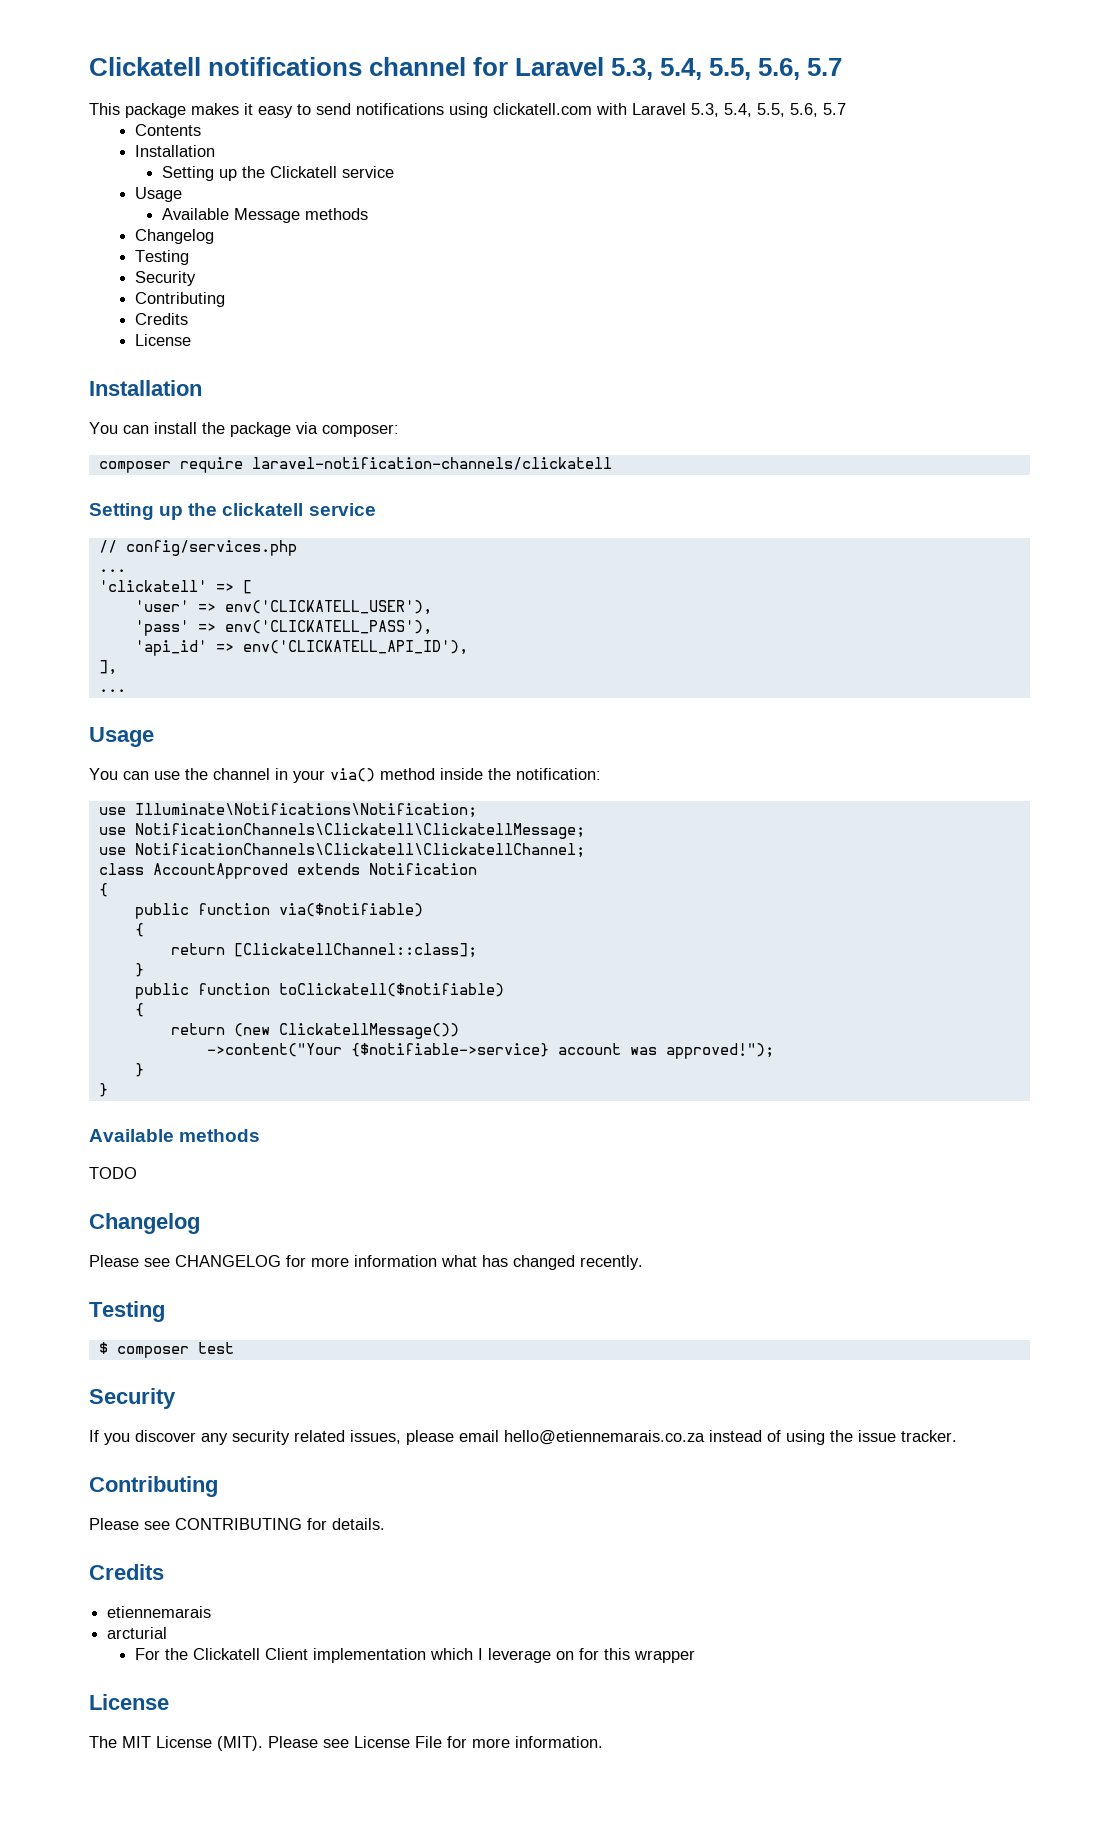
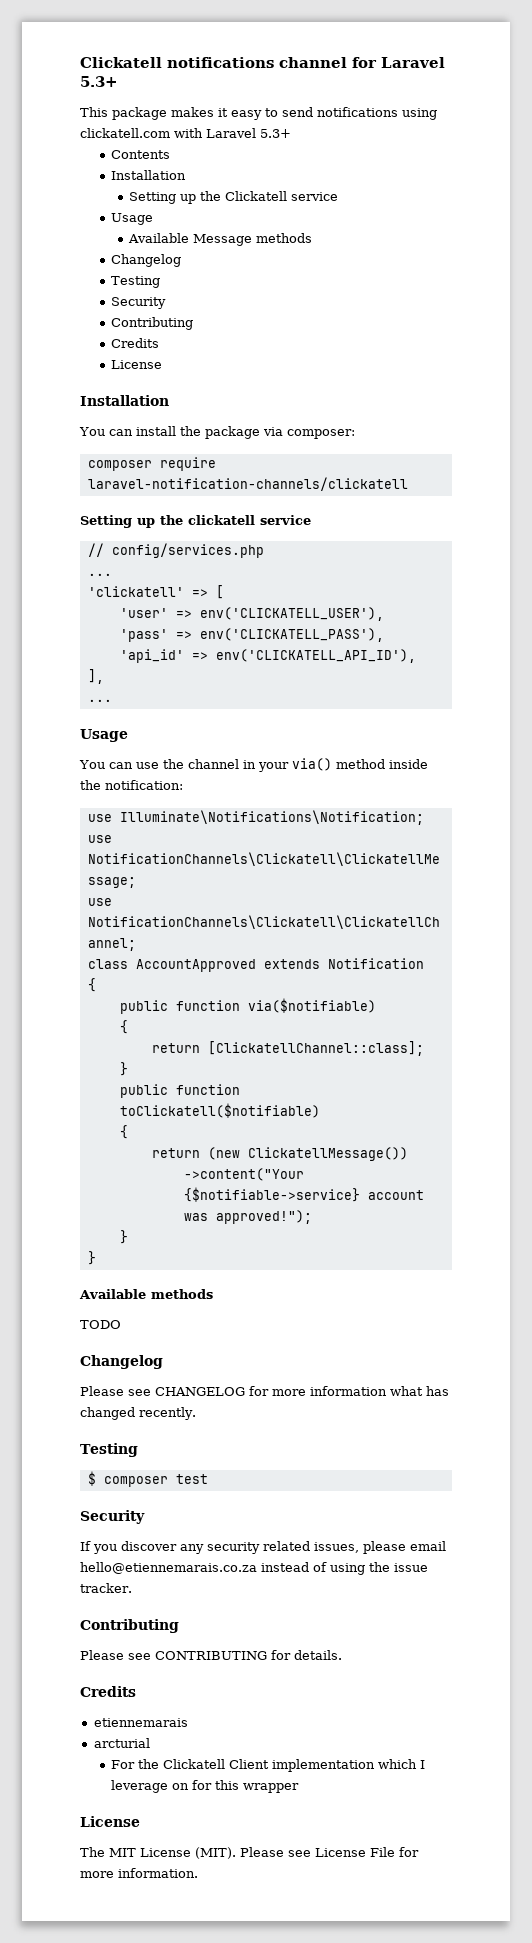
- Clickatell notifications channel for Laravel 5.3, 5.4, 5.5, 5.6, 5.7
+ Clickatell notifications channel for Laravel 5.3+
- This package makes it easy to send notifications using clickatell.com with Laravel 5.3, 5.4, 5.5, 5.6, 5.7
+ This package makes it easy to send notifications using clickatell.com with Laravel 5.3+

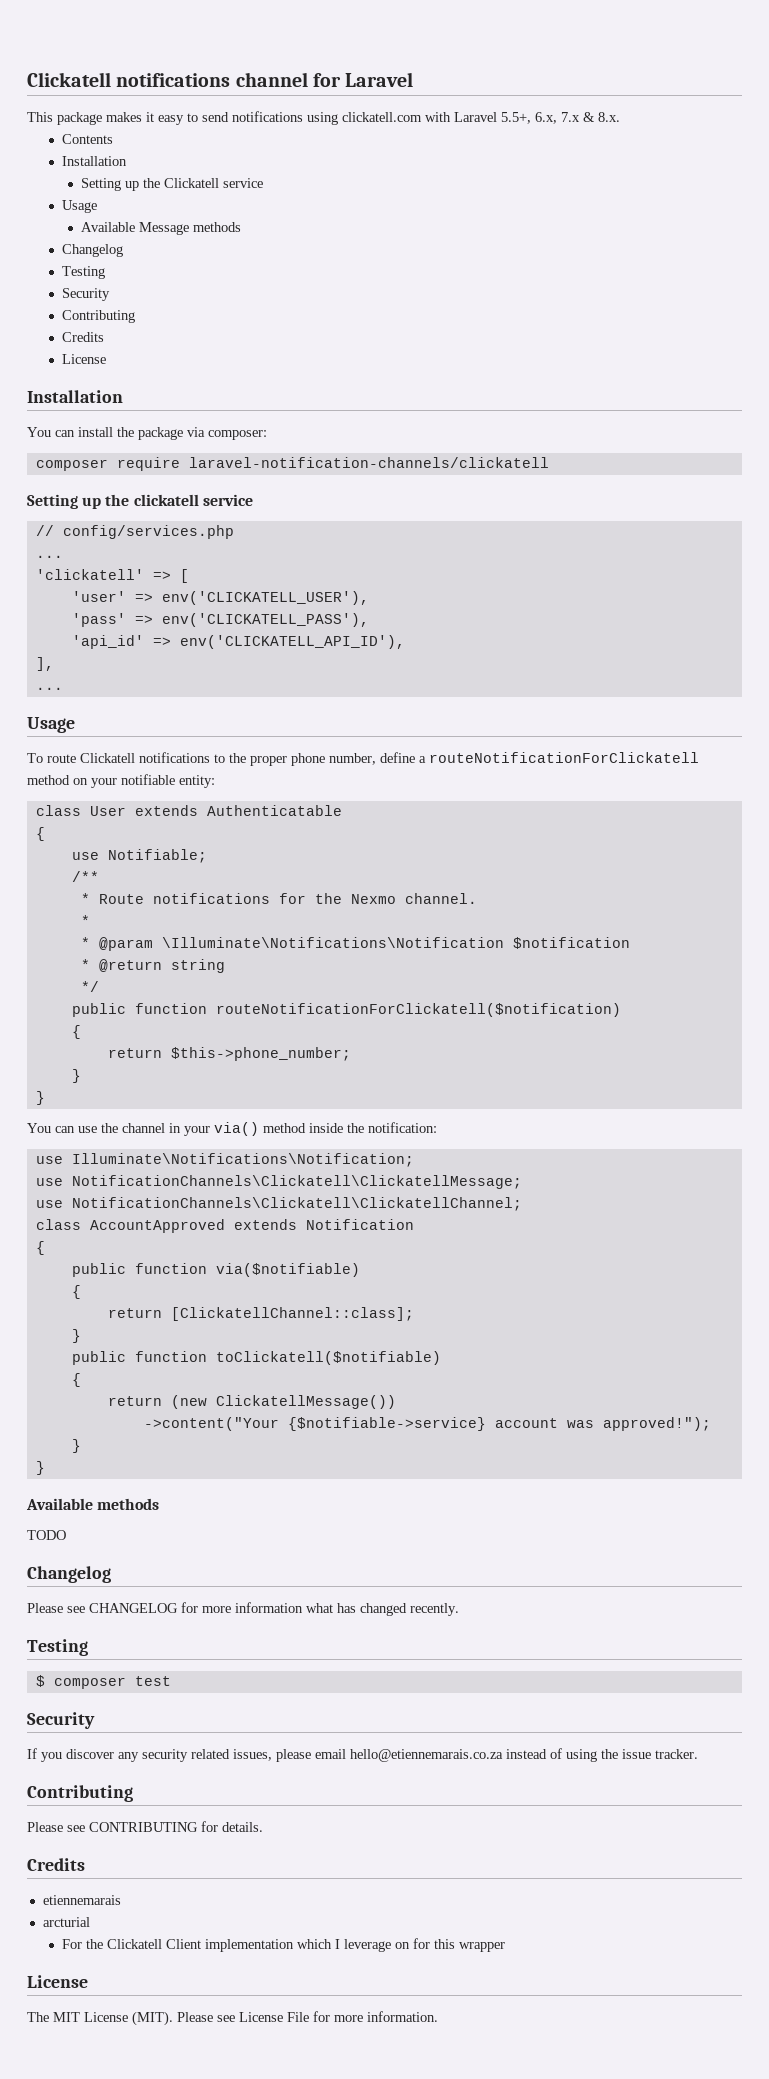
- Clickatell notifications channel for Laravel 5.3+
+ Clickatell notifications channel for Laravel
- This package makes it easy to send notifications using clickatell.com with Laravel 5.3+
+ This package makes it easy to send notifications using clickatell.com with Laravel 5.5+, 6.x, 7.x & 8.x.
+ To route Clickatell notifications to the proper phone number, define a routeNotificationForClickatell method on your notifiable entity:
+ class User extends Authenticatable
+ {
+ use Notifiable;
+ /**
+ * Route notifications for the Nexmo channel.
+ *
+ * @param \Illuminate\Notifications\Notification $notification
+ * @return string
+ */
+ public function routeNotificationForClickatell($notification)
+ {
+ return $this->phone_number;
+ }
+ }

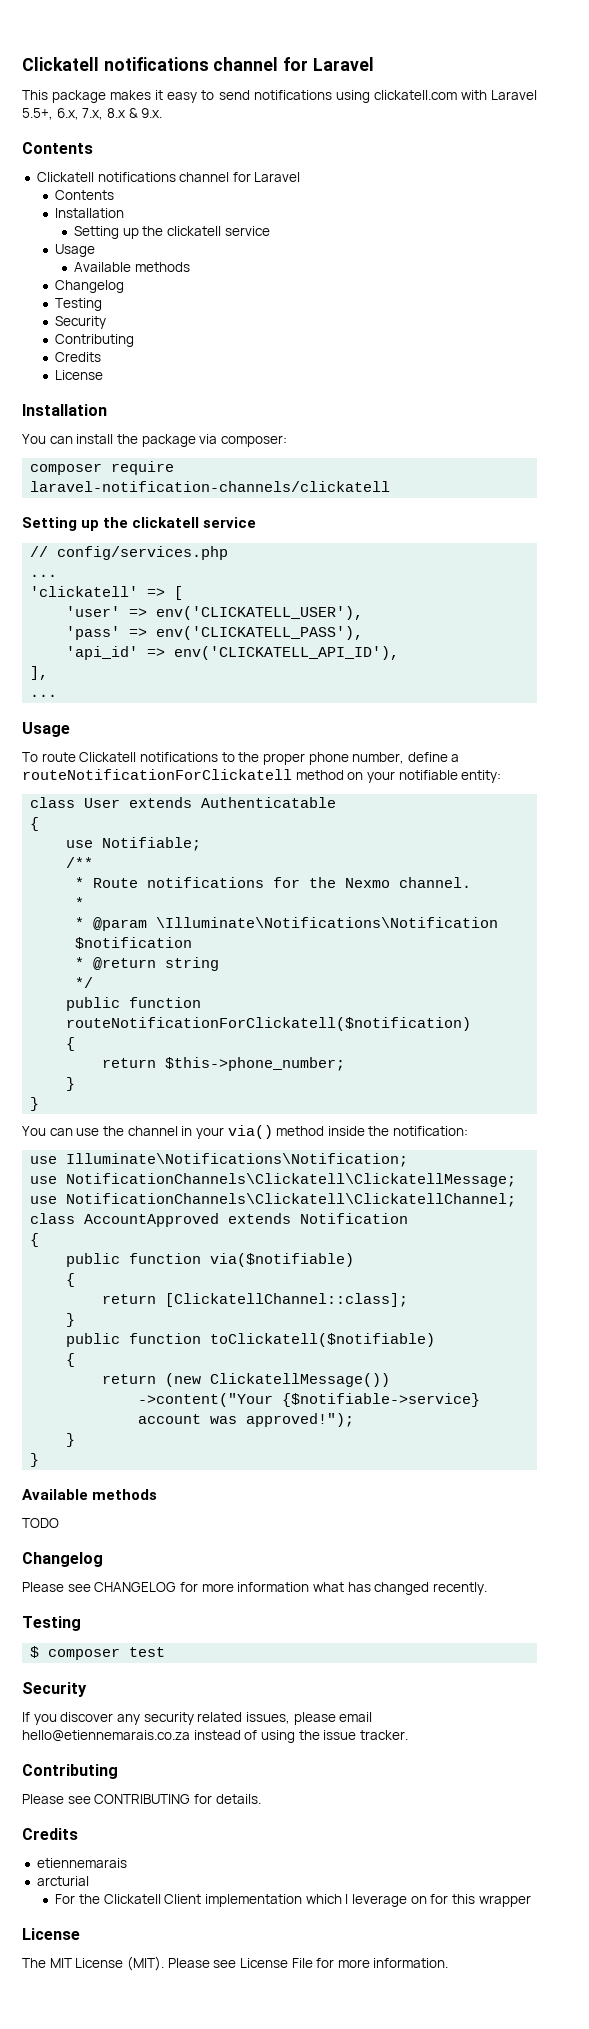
- This package makes it easy to send notifications using clickatell.com with Laravel 5.5+, 6.x, 7.x & 8.x.
+ This package makes it easy to send notifications using clickatell.com with Laravel 5.5+, 6.x, 7.x, 8.x & 9.x.
+ Contents
+ Clickatell notifications channel for Laravel
  Contents
  Installation
- Setting up the Clickatell service
+ Setting up the clickatell service
  Usage
- Available Message methods
+ Available methods

